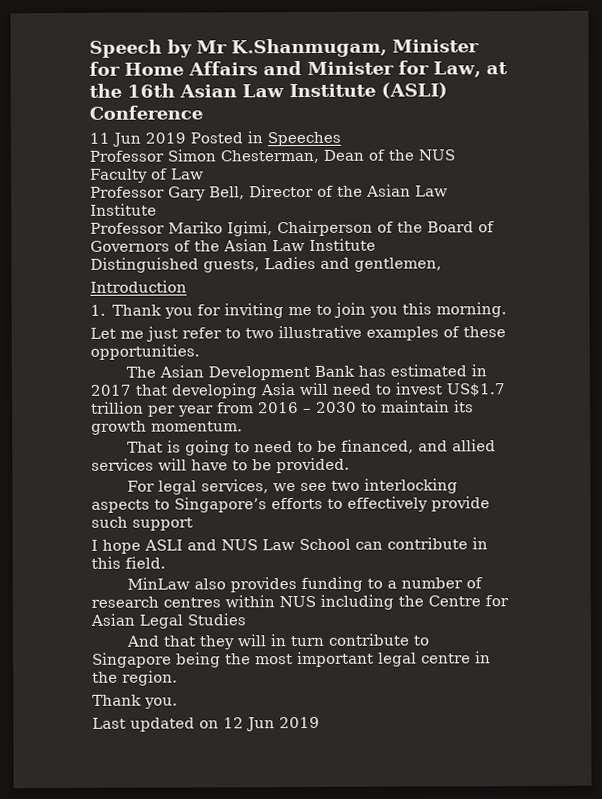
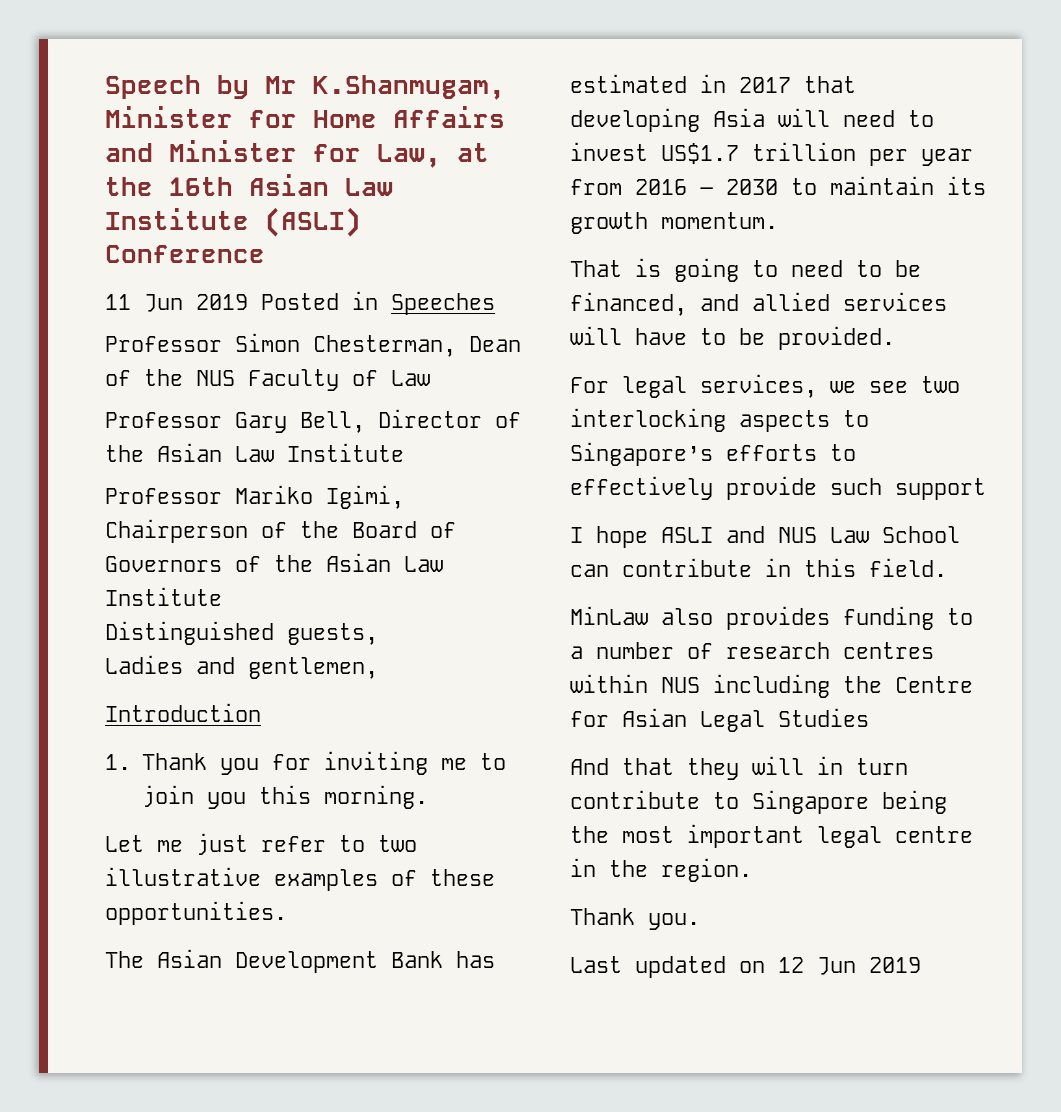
- Distinguished guests, Ladies and gentlemen,
+ Distinguished guests,
+ Ladies and gentlemen,

